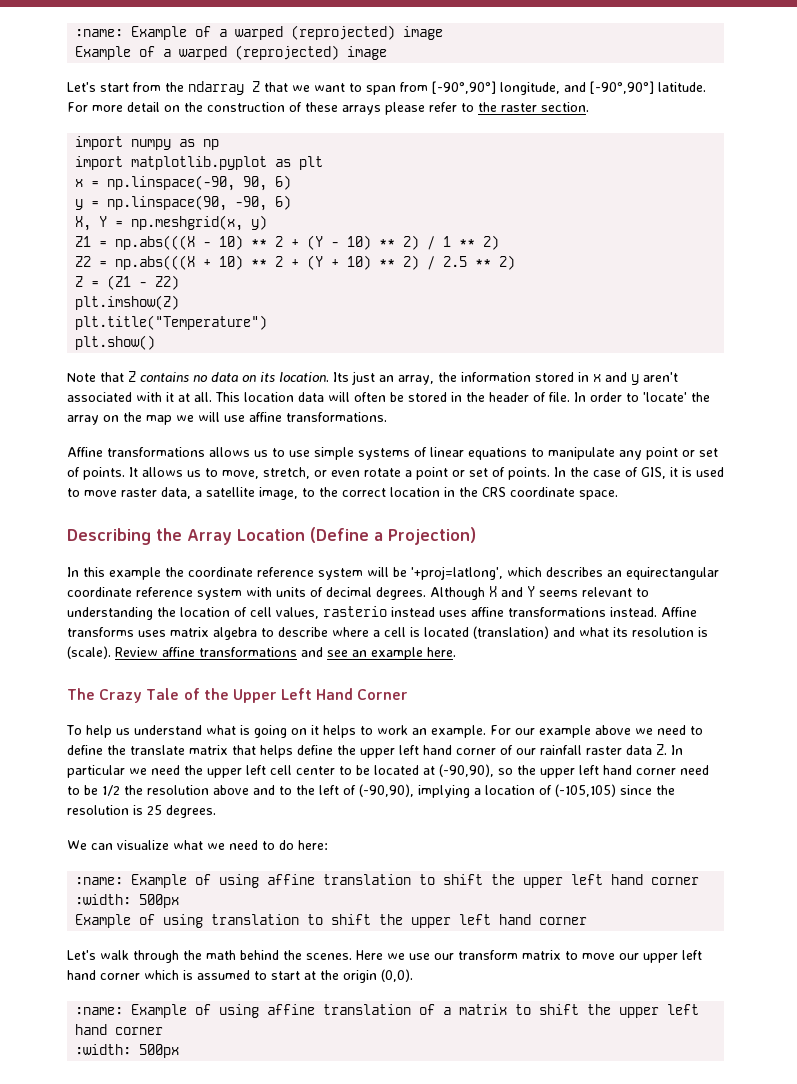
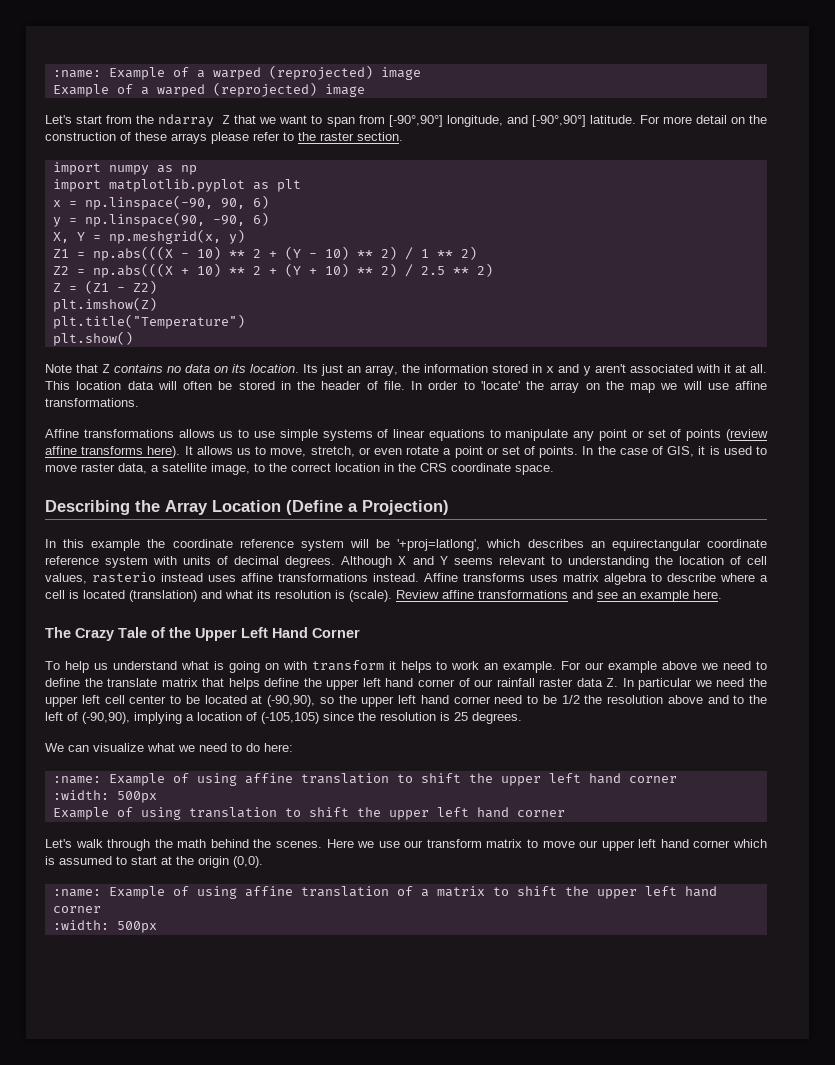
- Affine transformations allows us to use simple systems of linear equations to manipulate any point or set of points.
+ Affine transformations allows us to use simple systems of linear equations to manipulate any point or set of points (review affine transforms here).
- To help us understand what is going on it helps to work an example.
+ To help us understand what is going on with transform it helps to work an example.

